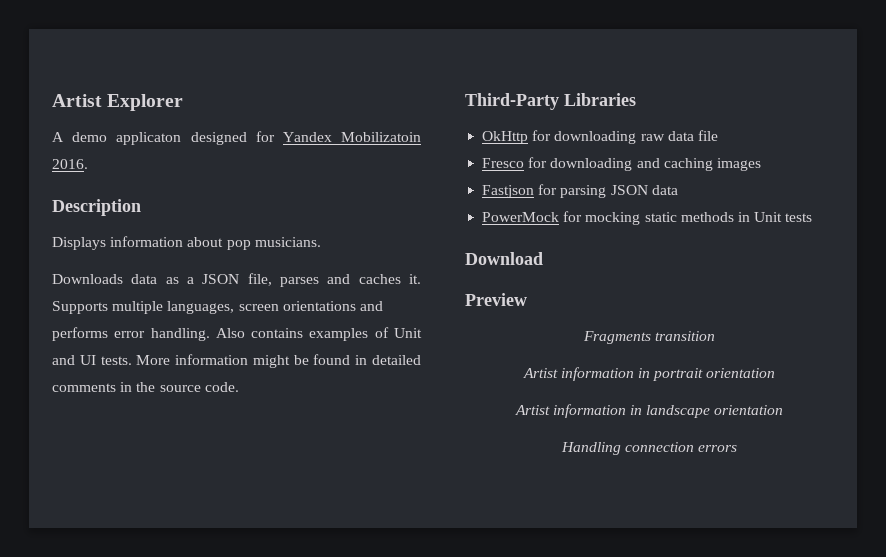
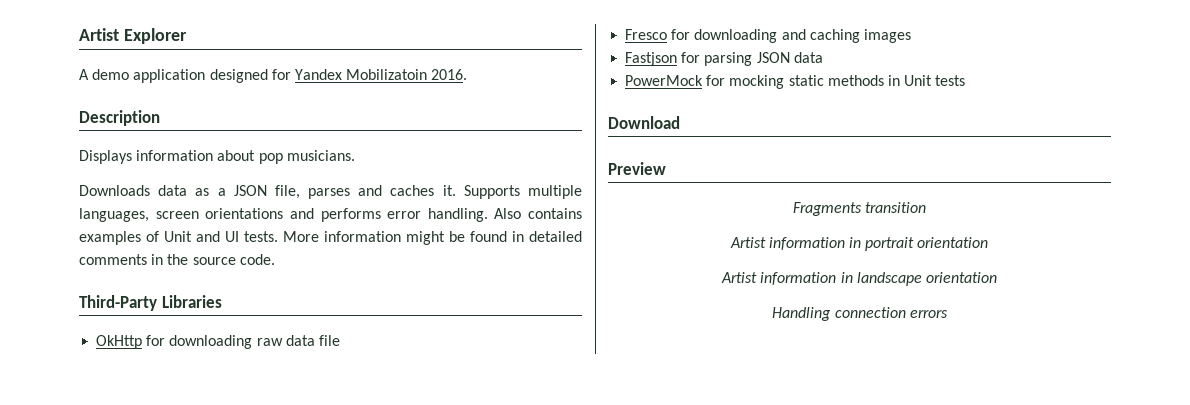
- A demo applicaton designed for Yandex Mobilizatoin 2016.
+ A demo application designed for Yandex Mobilizatoin 2016.

